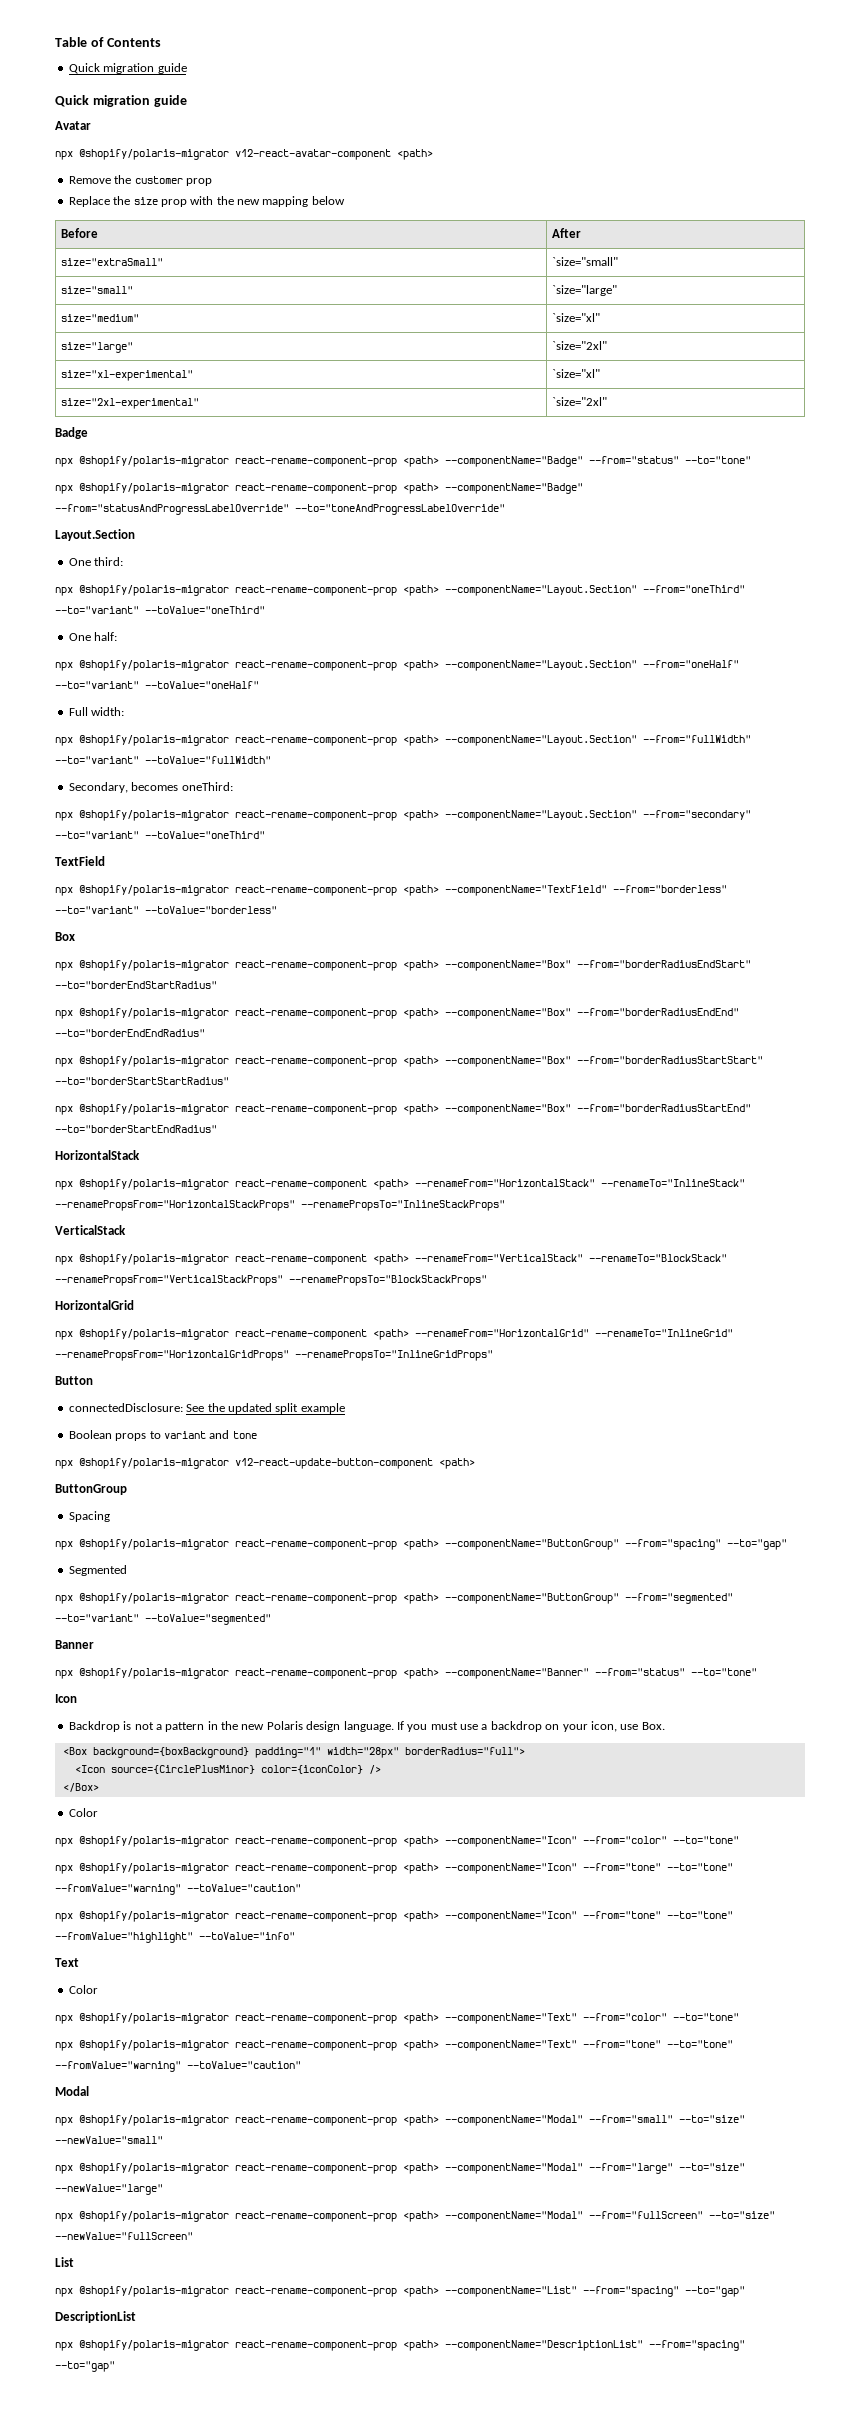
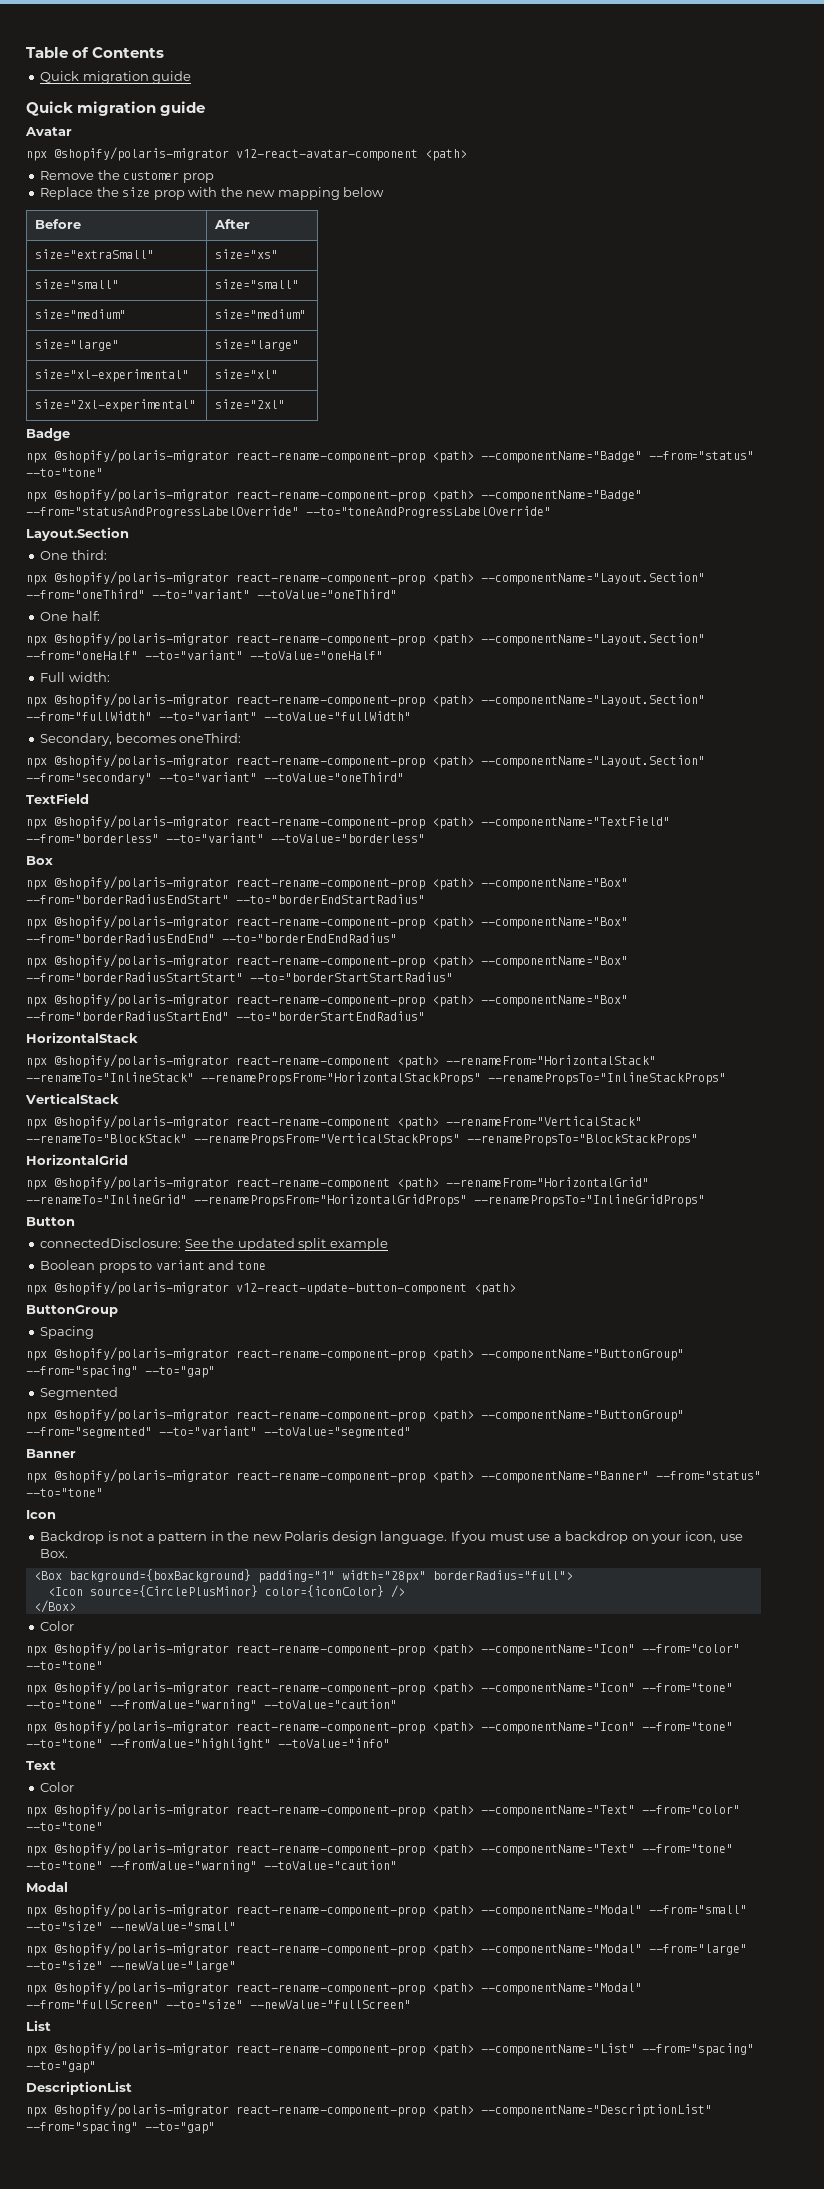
- size="extraSmall" | `size="small"
+ size="extraSmall" | size="xs"
- size="small" | `size="large"
+ size="small" | size="small"
- size="medium" | `size="xl"
+ size="medium" | size="medium"
- size="large" | `size="2xl"
+ size="large" | size="large"
- size="xl-experimental" | `size="xl"
+ size="xl-experimental" | size="xl"
- size="2xl-experimental" | `size="2xl"
+ size="2xl-experimental" | size="2xl"

